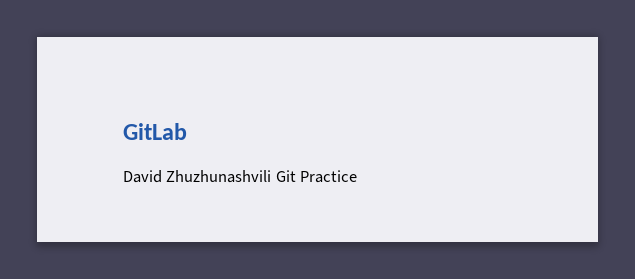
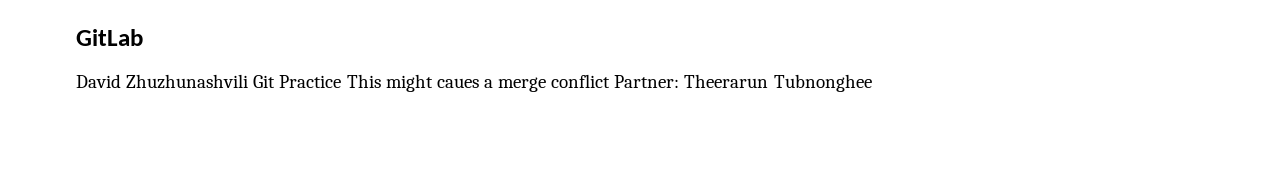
- David Zhuzhunashvili Git Practice
+ David Zhuzhunashvili Git Practice This might caues a merge conflict Partner: Theerarun Tubnonghee

